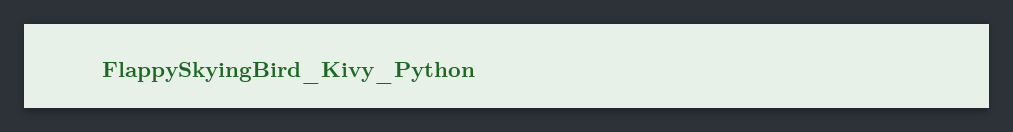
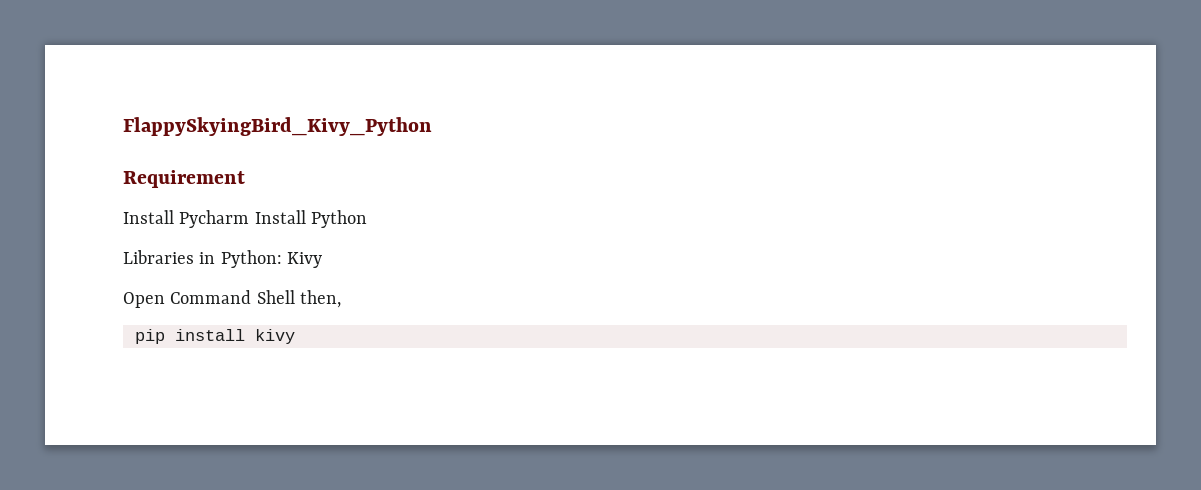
+ Requirement
+ Install Pycharm Install Python
+ Libraries in Python: Kivy
+ Open Command Shell then,
+ pip install kivy

